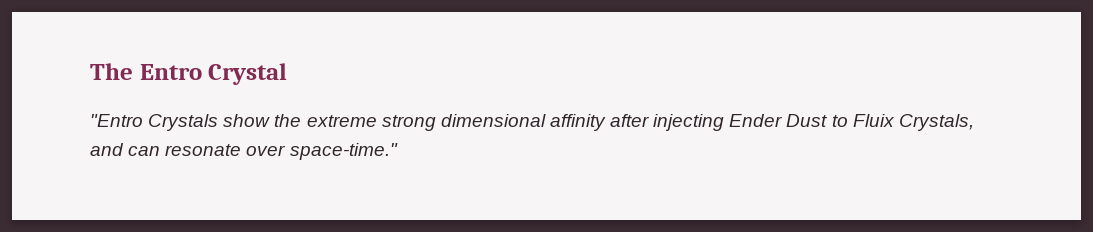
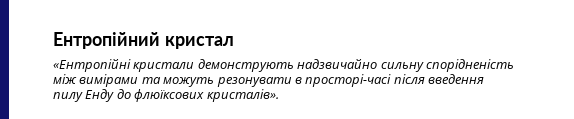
- The Entro Crystal
- "Entro Crystals show the extreme strong dimensional affinity after injecting Ender Dust to Fluix Crystals, and can resonate over space-time."
+ Ентропійний кристал
+ «Ентропійні кристали демонструють надзвичайно сильну спорідненість між вимірами та можуть резонувати в просторі-часі після введення пилу Енду до флюїксових кристалів».

